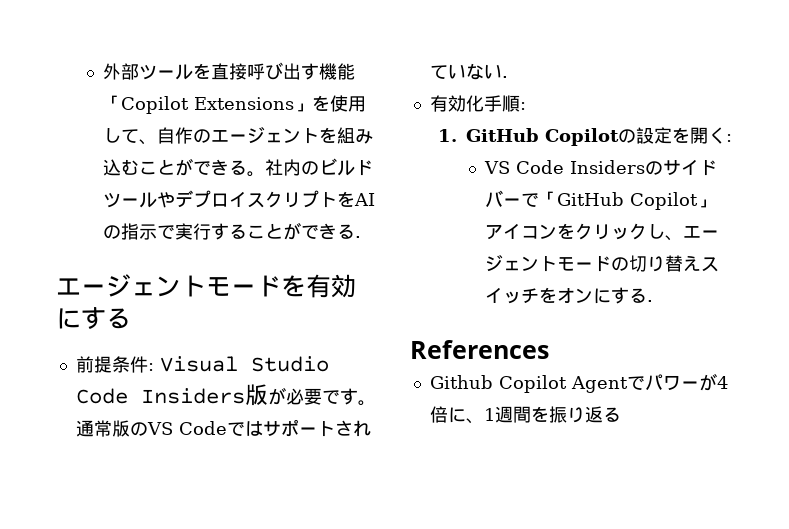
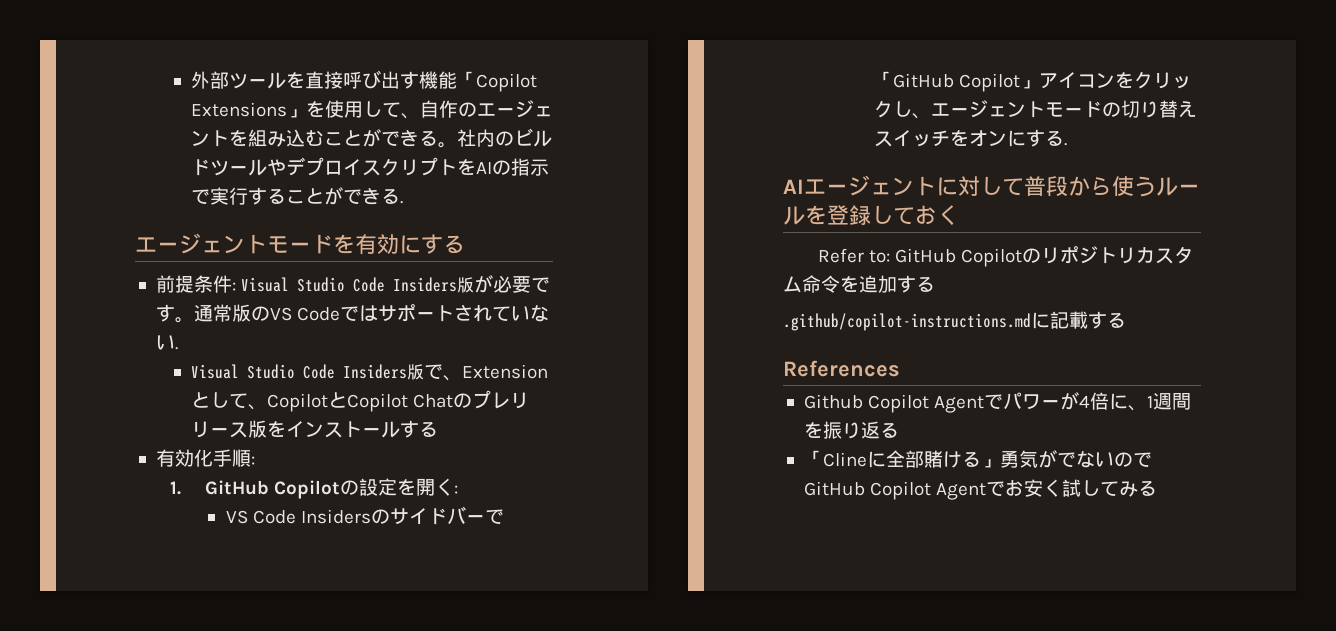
+ Visual Studio Code Insiders版で、Extensionとして、CopilotとCopilot Chatのプレリリース版をインストールする
+ AIエージェントに対して普段から使うルールを登録しておく
+ Refer to: GitHub Copilotのリポジトリカスタム命令を追加する
+ .github/copilot-instructions.mdに記載する
+ 「Clineに全部賭ける」勇気がでないのでGitHub Copilot Agentでお安く試してみる

